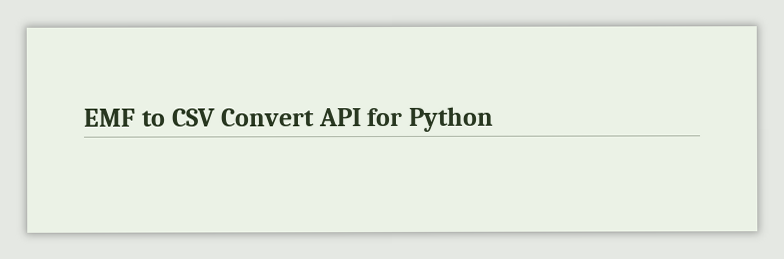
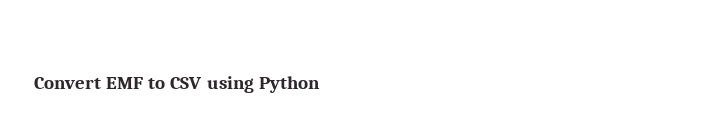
- EMF to CSV Convert API for Python
+ Convert EMF to CSV using Python

